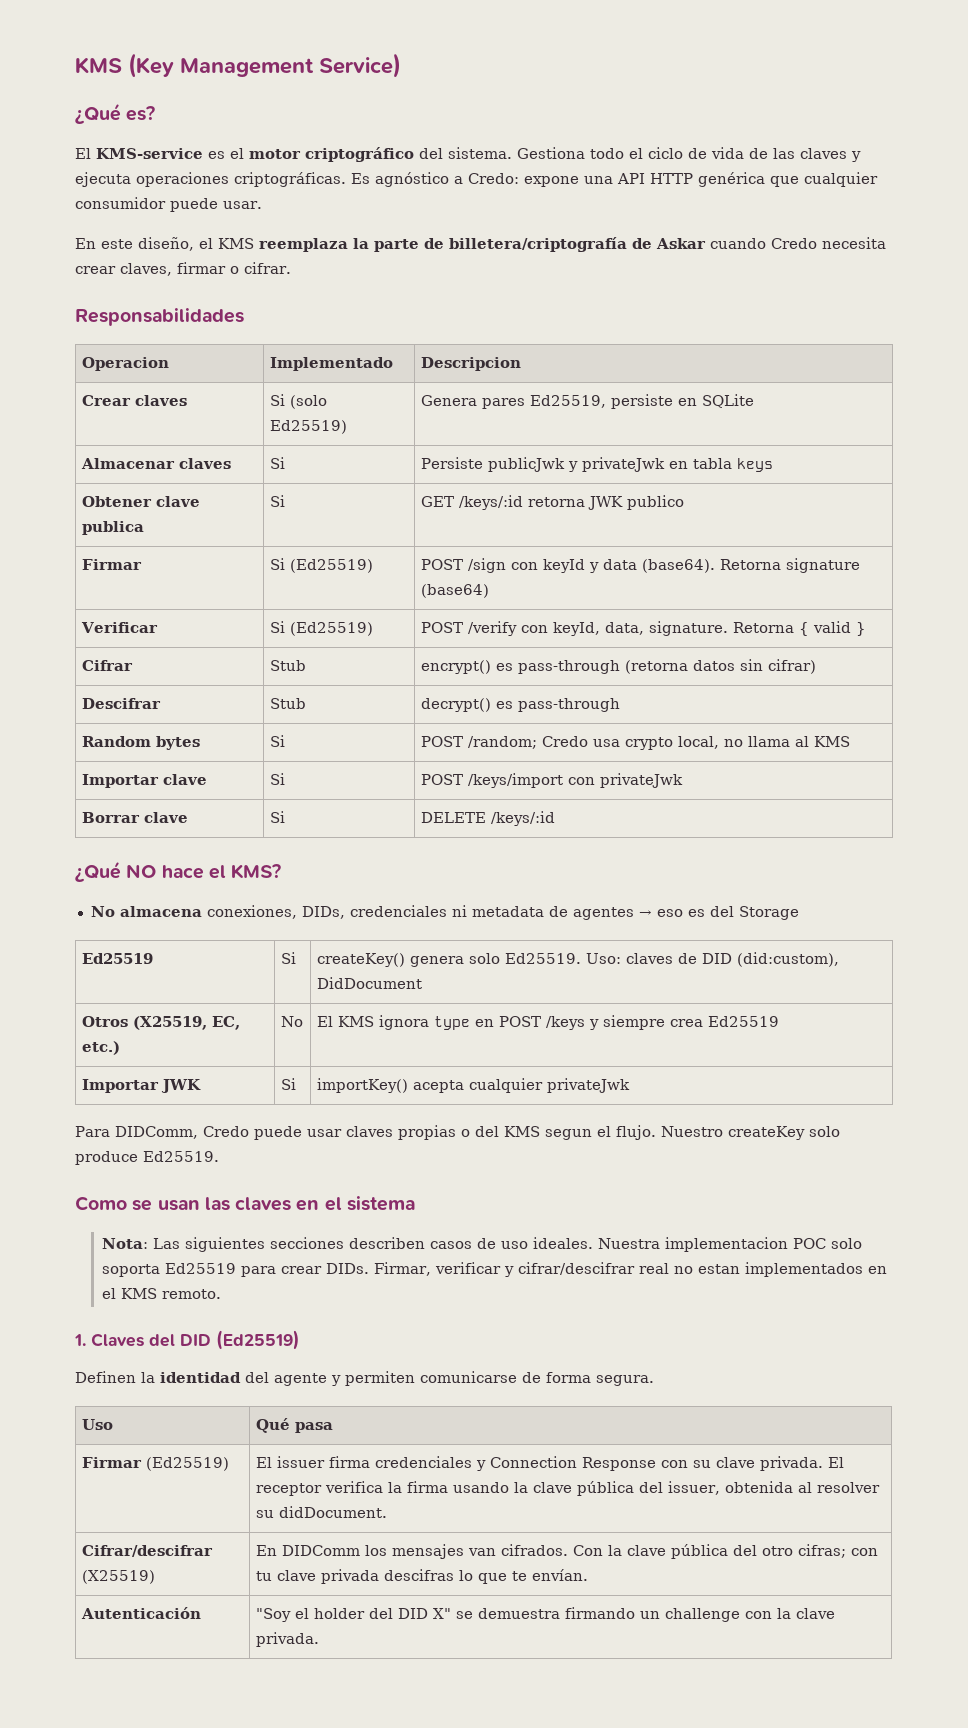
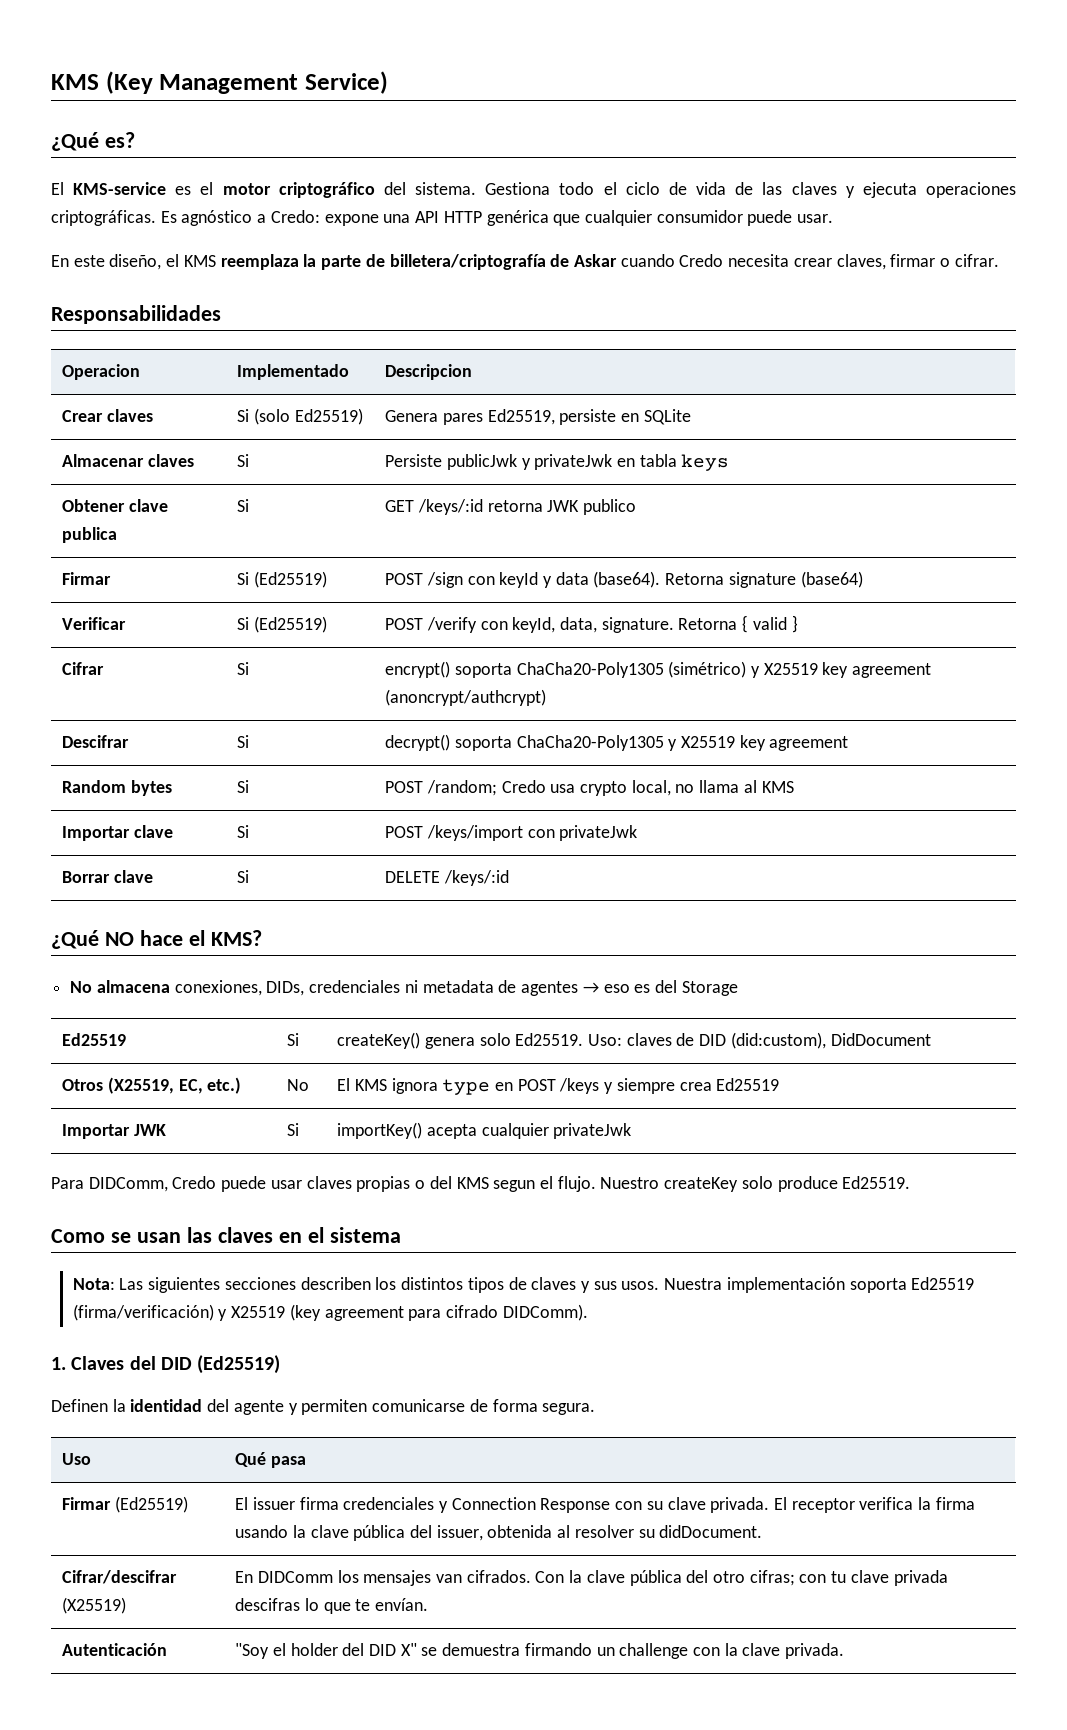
- Cifrar | Stub | encrypt() es pass-through (retorna datos sin cifrar)
+ Cifrar | Si | encrypt() soporta ChaCha20-Poly1305 (simétrico) y X25519 key agreement (anoncrypt/authcrypt)
- Descifrar | Stub | decrypt() es pass-through
+ Descifrar | Si | decrypt() soporta ChaCha20-Poly1305 y X25519 key agreement
- Nota: Las siguientes secciones describen casos de uso ideales. Nuestra implementacion POC solo soporta Ed25519 para crear DIDs. Firmar, verificar y cifrar/descifrar real no estan implementados en el KMS remoto.
+ Nota: Las siguientes secciones describen los distintos tipos de claves y sus usos. Nuestra implementación soporta Ed25519 (firma/verificación) y X25519 (key agreement para cifrado DIDComm).

